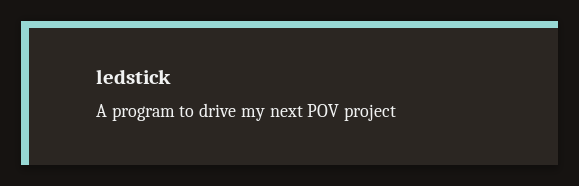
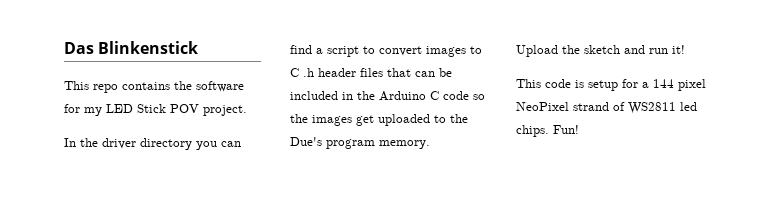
- ledstick
- A program to drive my next POV project
+ Das Blinkenstick
+ This repo contains the software for my LED Stick POV project.
+ In the driver directory you can find a script to convert images to C .h header files that can be included in the Arduino C code so the images get uploaded to the Due's program memory.
+ Upload the sketch and run it!
+ This code is setup for a 144 pixel NeoPixel strand of WS2811 led chips. Fun!

